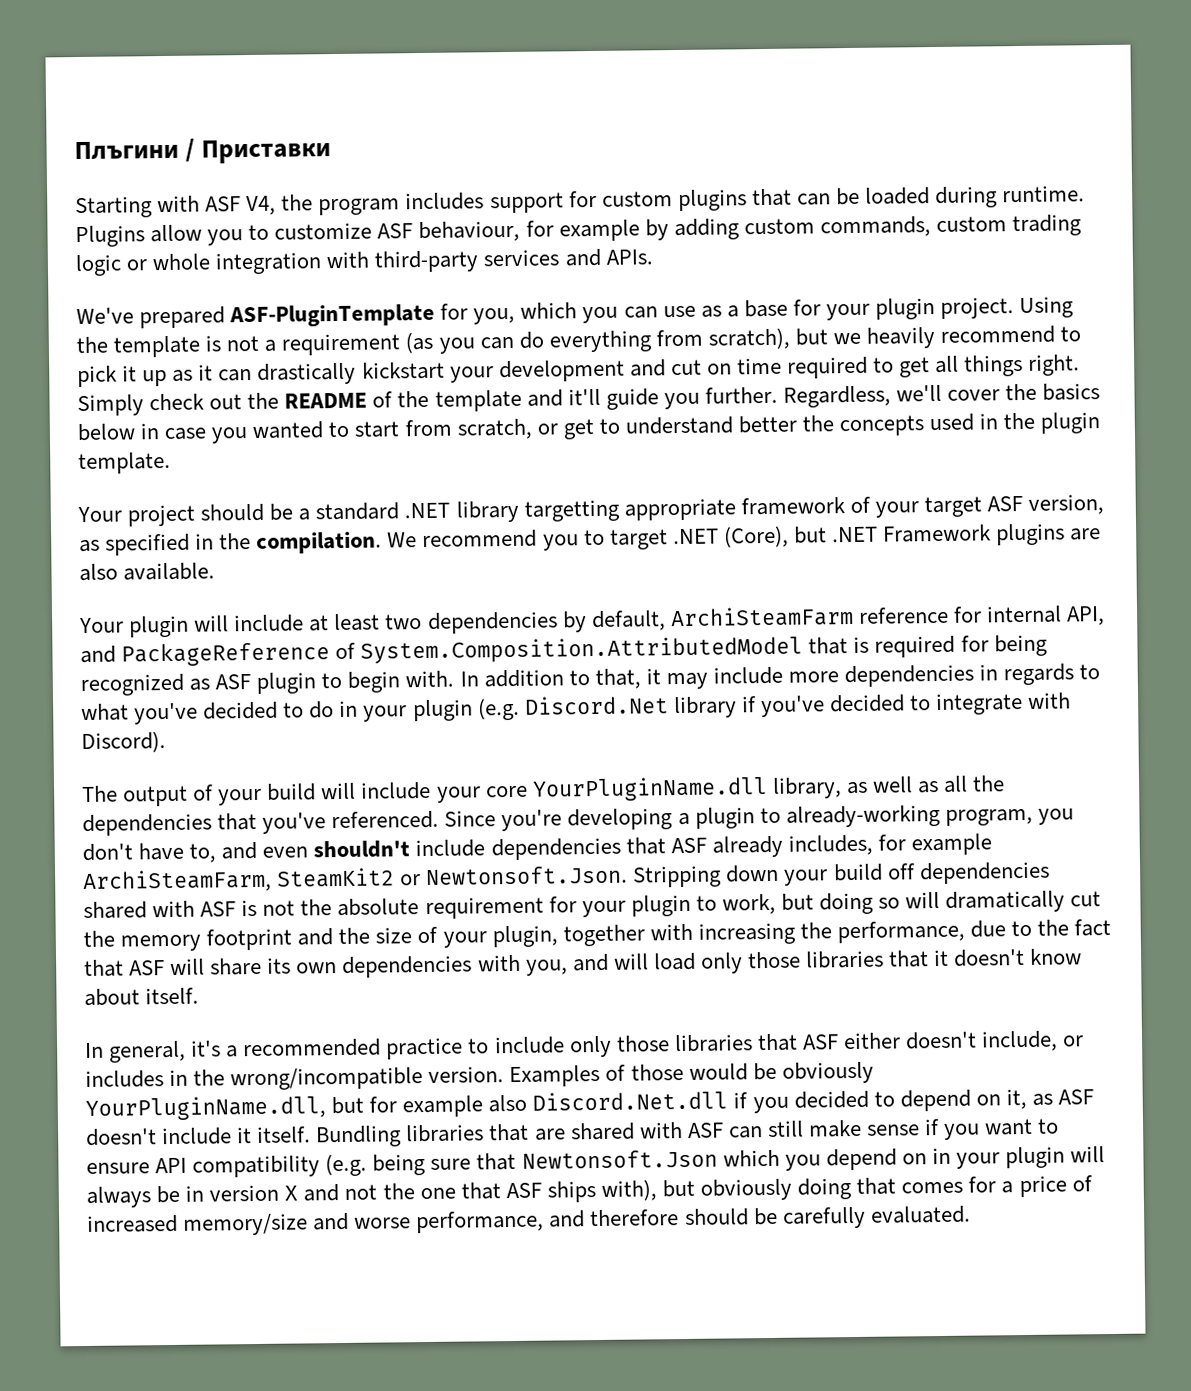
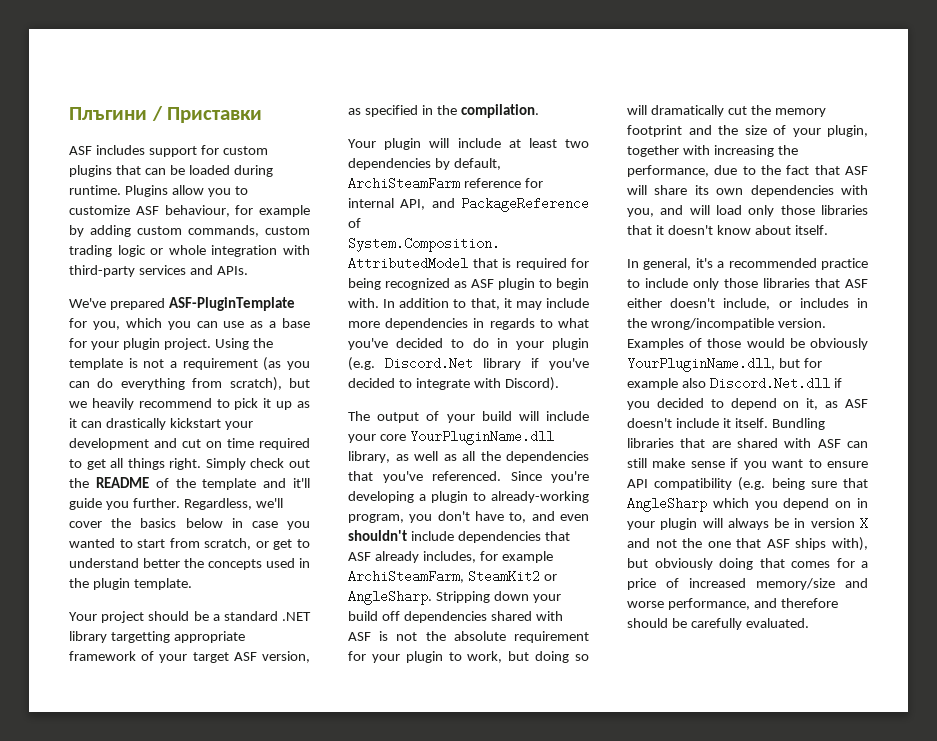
- Starting with ASF V4, the program includes support for custom plugins that can be loaded during runtime.
+ ASF includes support for custom plugins that can be loaded during runtime.
- We recommend you to target .NET (Core), but .NET Framework plugins are also available.
- Since you're developing a plugin to already-working program, you don't have to, and even shouldn't include dependencies that ASF already includes, for example ArchiSteamFarm, SteamKit2 or Newtonsoft.Json. Stripping down your build off dependencies shared with ASF is not the absolute requirement for your plugin to work, but doing so will dramatically cut the memory footprint and the size of your plugin, together with increasing the performance, due to the fact that ASF will share its own dependencies with you, and will load only those libraries that it doesn't know about itself.
+ Since you're developing a plugin to already-working program, you don't have to, and even shouldn't include dependencies that ASF already includes, for example ArchiSteamFarm, SteamKit2 or AngleSharp. Stripping down your build off dependencies shared with ASF is not the absolute requirement for your plugin to work, but doing so will dramatically cut the memory footprint and the size of your plugin, together with increasing the performance, due to the fact that ASF will share its own dependencies with you, and will load only those libraries that it doesn't know about itself.
- Bundling libraries that are shared with ASF can still make sense if you want to ensure API compatibility (e.g. being sure that Newtonsoft.Json which you depend on in your plugin will always be in version X and not the one that ASF ships with), but obviously doing that comes for a price of increased memory/size and worse performance, and therefore should be carefully evaluated.
+ Bundling libraries that are shared with ASF can still make sense if you want to ensure API compatibility (e.g. being sure that AngleSharp which you depend on in your plugin will always be in version X and not the one that ASF ships with), but obviously doing that comes for a price of increased memory/size and worse performance, and therefore should be carefully evaluated.

